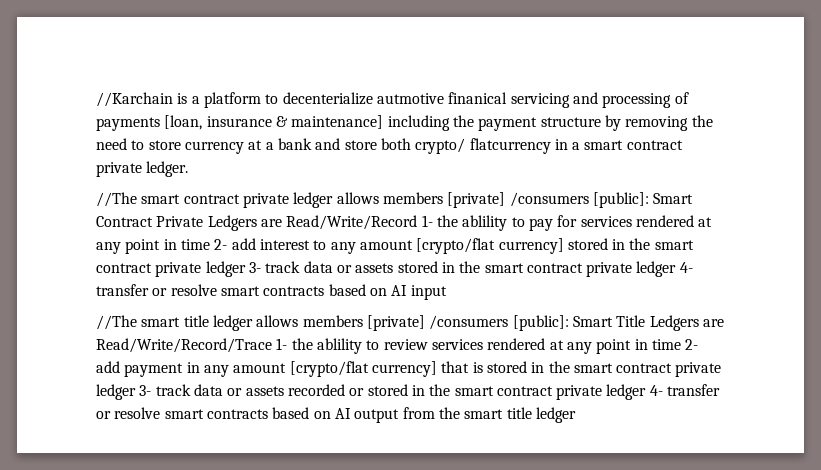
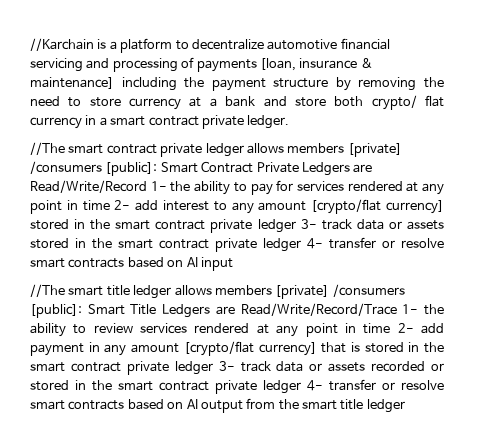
- //Karchain is a platform to decenterialize autmotive finanical servicing and processing of payments [loan, insurance & maintenance] including the payment structure by removing the need to store currency at a bank and store both crypto/ flatcurrency in a smart contract private ledger.
+ //Karchain is a platform to decentralize automotive financial servicing and processing of payments [loan, insurance & maintenance] including the payment structure by removing the need to store currency at a bank and store both crypto/ flat currency in a smart contract private ledger.
- Smart Contract Private Ledgers are Read/Write/Record 1- the ablility to pay for services rendered at any point in time 2- add interest to any amount [crypto/flat currency] stored in the smart contract private ledger 3- track data or assets stored in the smart contract private ledger 4- transfer or resolve smart contracts based on AI input
+ Smart Contract Private Ledgers are Read/Write/Record 1- the ability to pay for services rendered at any point in time 2- add interest to any amount [crypto/flat currency] stored in the smart contract private ledger 3- track data or assets stored in the smart contract private ledger 4- transfer or resolve smart contracts based on AI input
- Smart Title Ledgers are Read/Write/Record/Trace 1- the ablility to review services rendered at any point in time 2- add payment in any amount [crypto/flat currency] that is stored in the smart contract private ledger 3- track data or assets recorded or stored in the smart contract private ledger 4- transfer or resolve smart contracts based on AI output from the smart title ledger
+ Smart Title Ledgers are Read/Write/Record/Trace 1- the ability to review services rendered at any point in time 2- add payment in any amount [crypto/flat currency] that is stored in the smart contract private ledger 3- track data or assets recorded or stored in the smart contract private ledger 4- transfer or resolve smart contracts based on AI output from the smart title ledger

